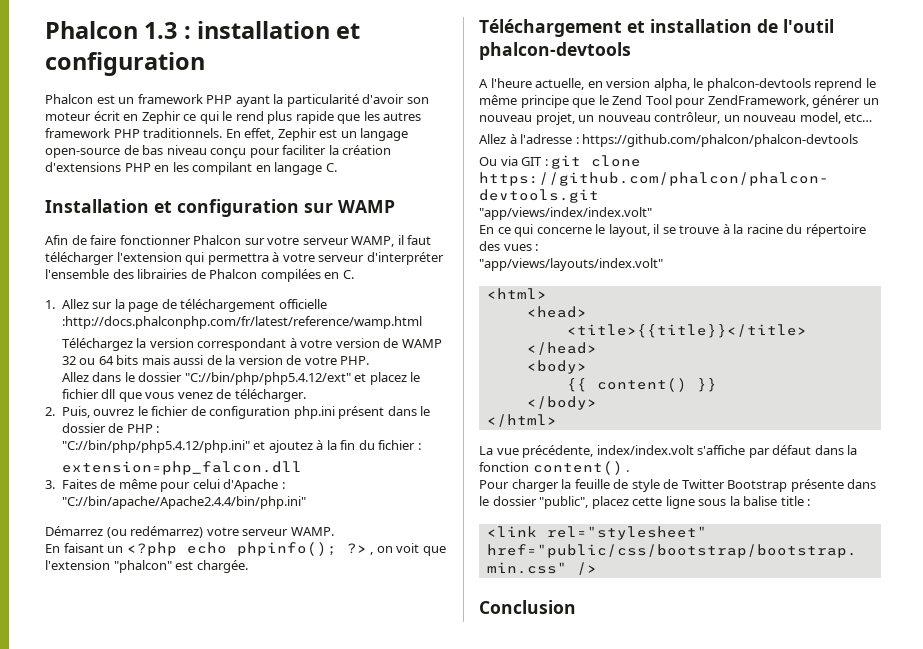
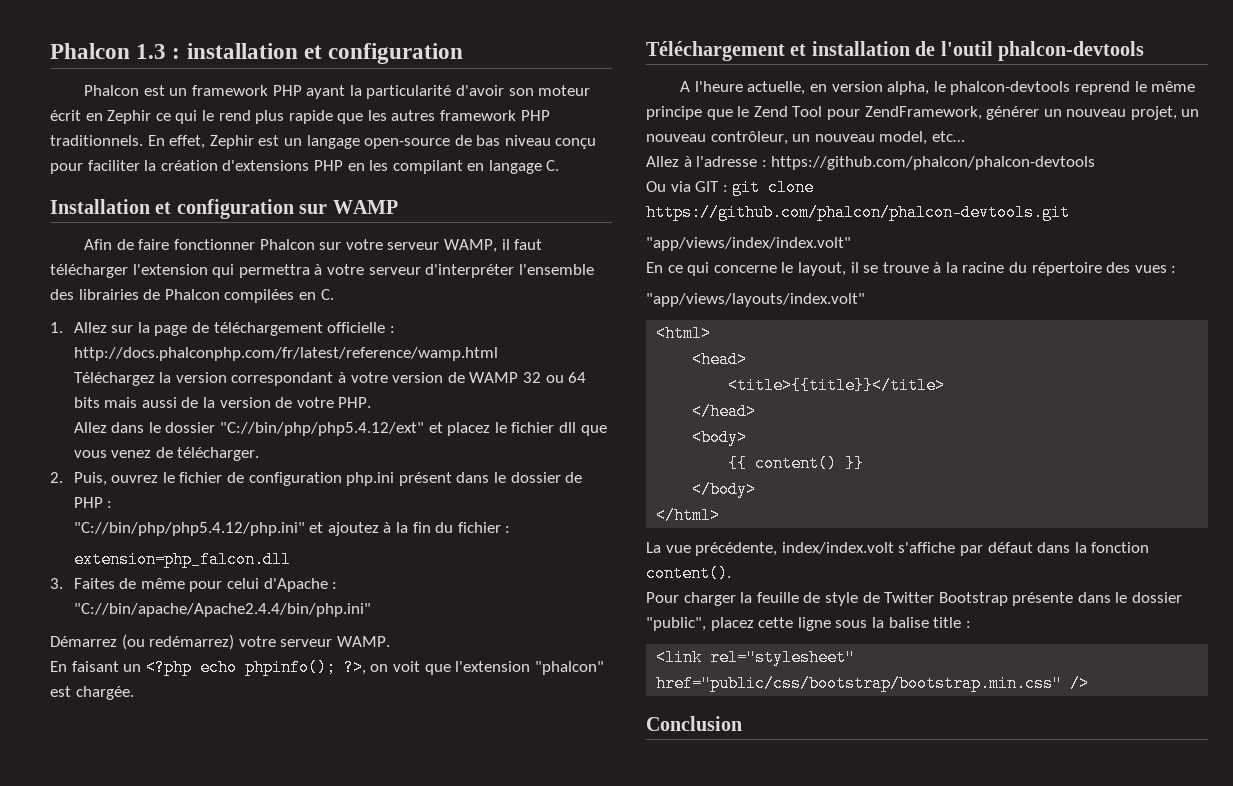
- 1. Allez sur la page de téléchargement officielle :http://docs.phalconphp.com/fr/latest/reference/wamp.html
+ 1. Allez sur la page de téléchargement officielle : http://docs.phalconphp.com/fr/latest/reference/wamp.html
- En faisant un <?php echo phpinfo(); ?> , on voit que l'extension "phalcon" est chargée.
+ En faisant un <?php echo phpinfo(); ?>, on voit que l'extension "phalcon" est chargée.
- La vue précédente, index/index.volt s'affiche par défaut dans la fonction content() .
+ La vue précédente, index/index.volt s'affiche par défaut dans la fonction content().

